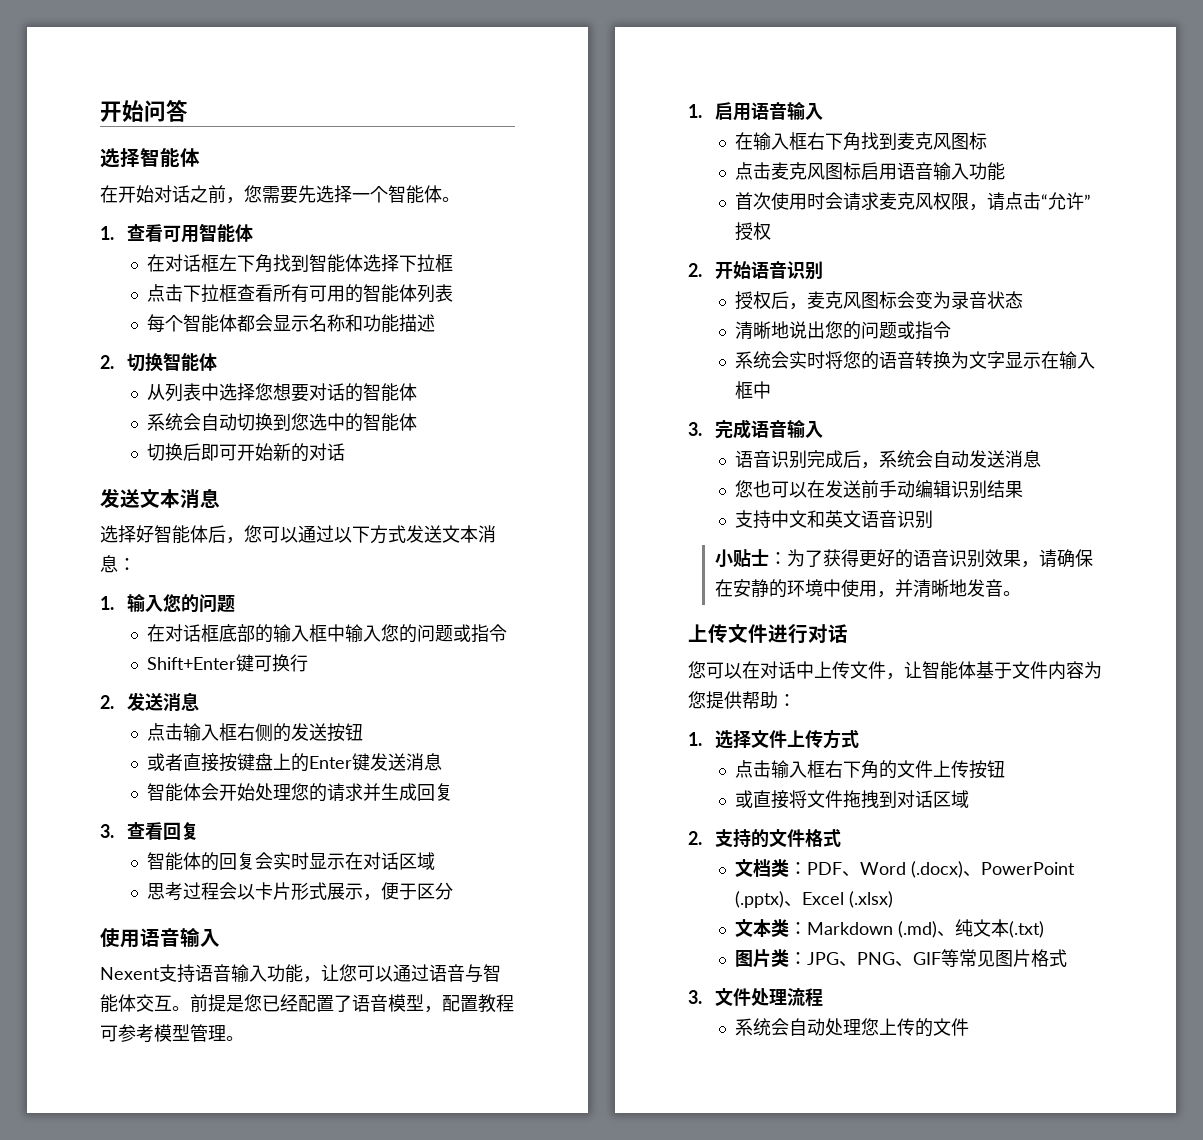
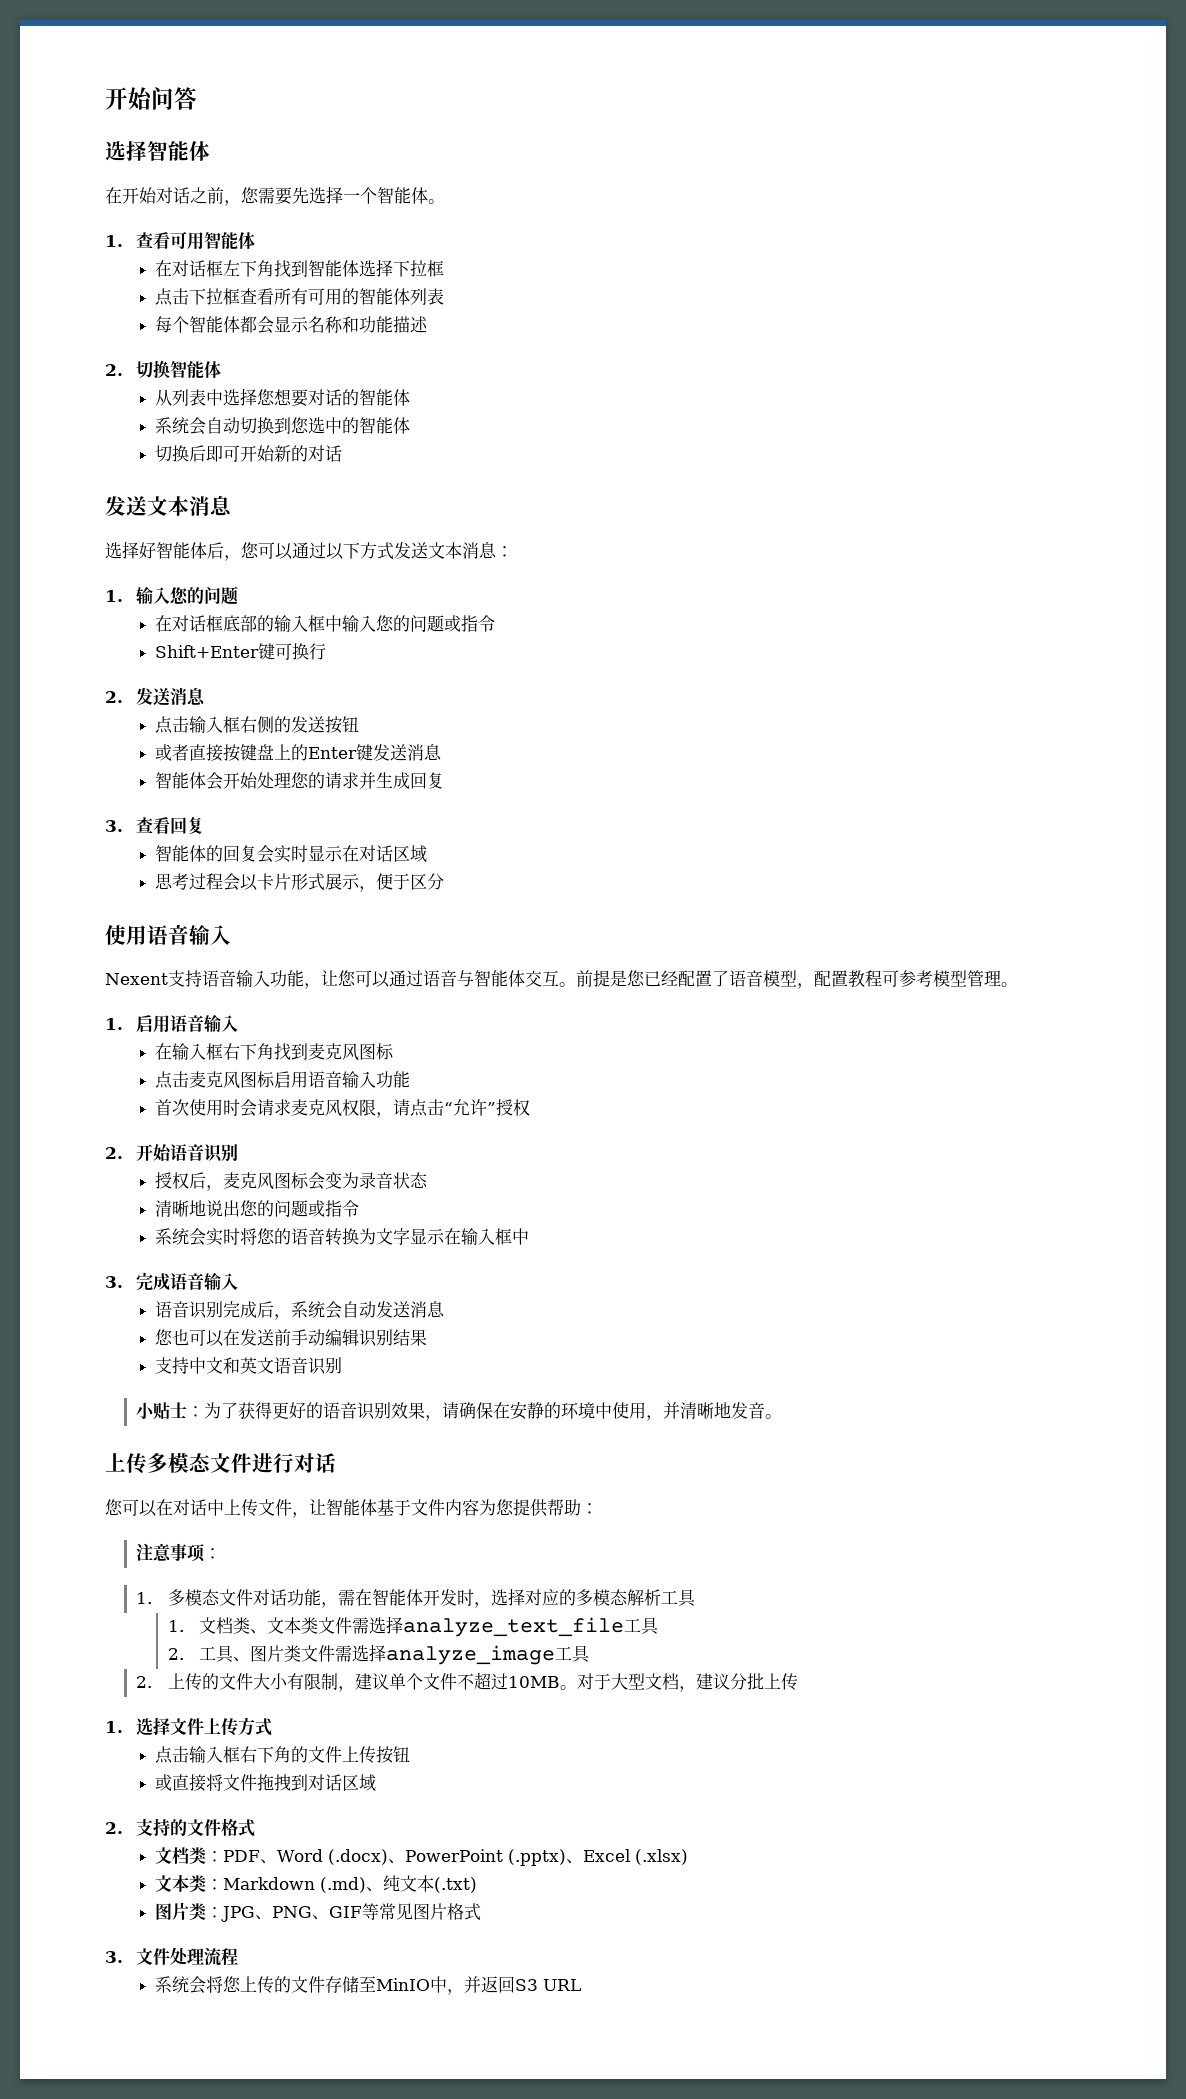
- 上传文件进行对话
+ 上传多模态文件进行对话
+ 注意事项：
+ 1.多模态文件对话功能，需在智能体开发时，选择对应的多模态解析工具
+ 1.文档类、文本类文件需选择analyze_text_file工具
+ 2.工具、图片类文件需选择analyze_image工具
+ 2.上传的文件大小有限制，建议单个文件不超过10MB。对于大型文档，建议分批上传
- 系统会自动处理您上传的文件
+ 系统会将您上传的文件存储至MinIO中，并返回S3 URL

